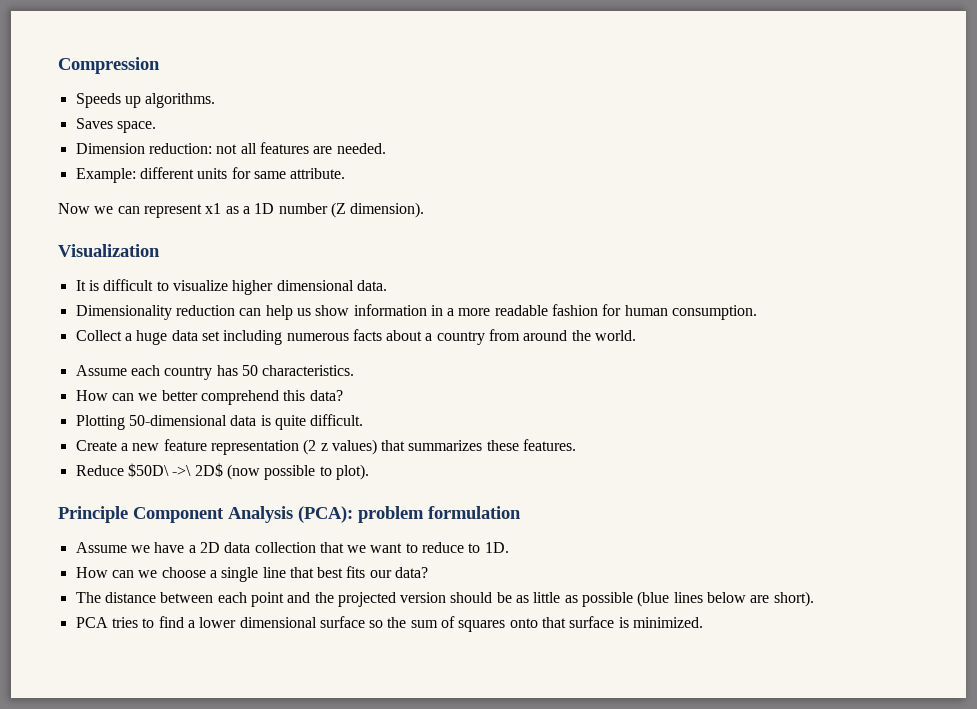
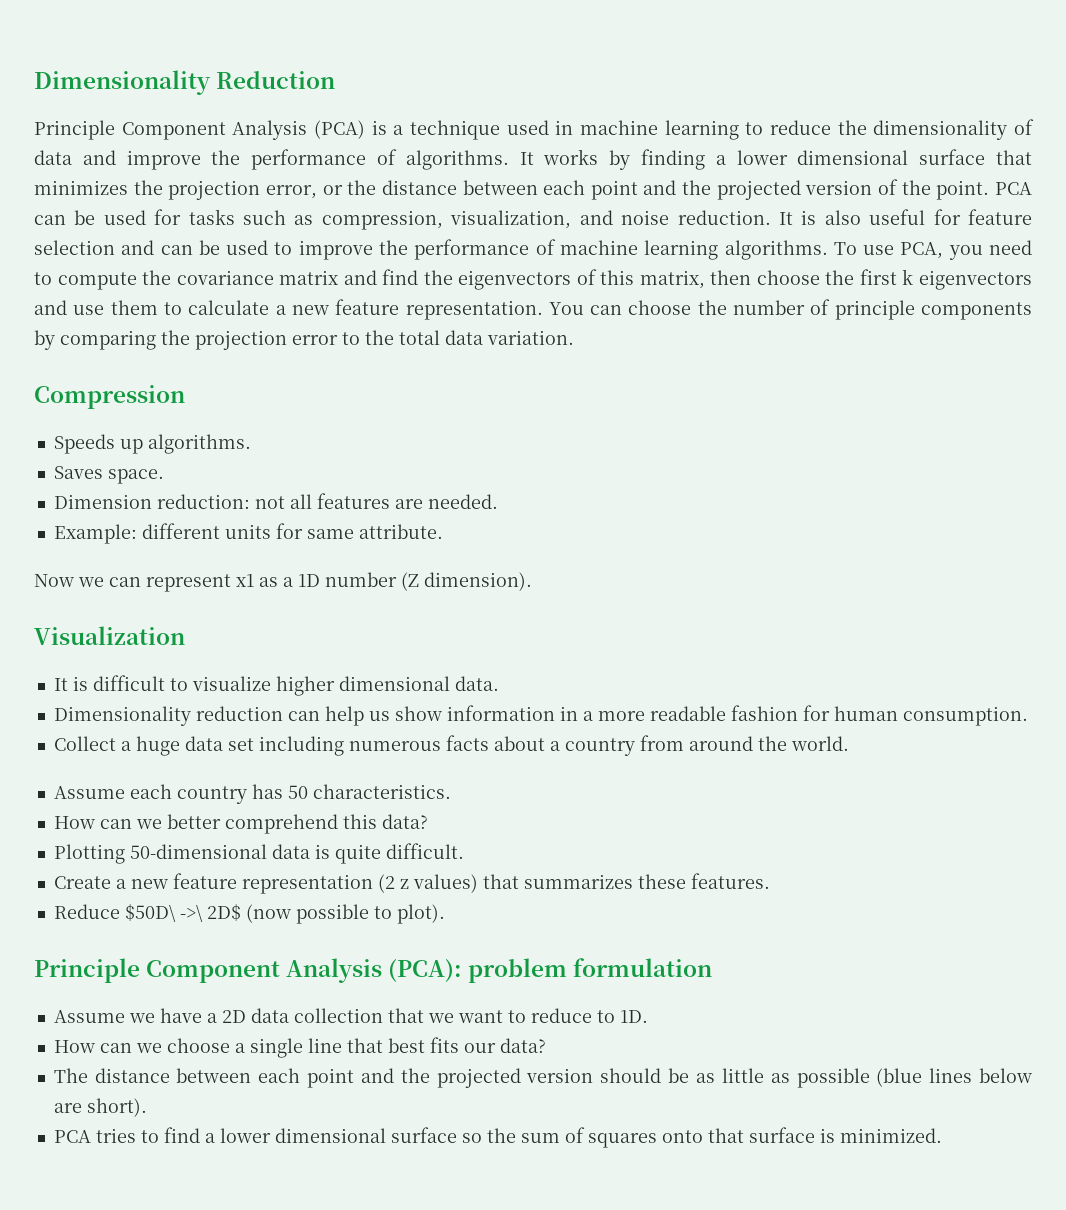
+ Dimensionality Reduction
+ Principle Component Analysis (PCA) is a technique used in machine learning to reduce the dimensionality of data and improve the performance of algorithms. It works by finding a lower dimensional surface that minimizes the projection error, or the distance between each point and the projected version of the point. PCA can be used for tasks such as compression, visualization, and noise reduction. It is also useful for feature selection and can be used to improve the performance of machine learning algorithms. To use PCA, you need to compute the covariance matrix and find the eigenvectors of this matrix, then choose the first k eigenvectors and use them to calculate a new feature representation. You can choose the number of principle components by comparing the projection error to the total data variation.

